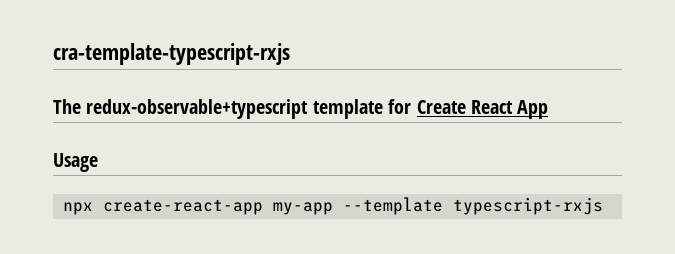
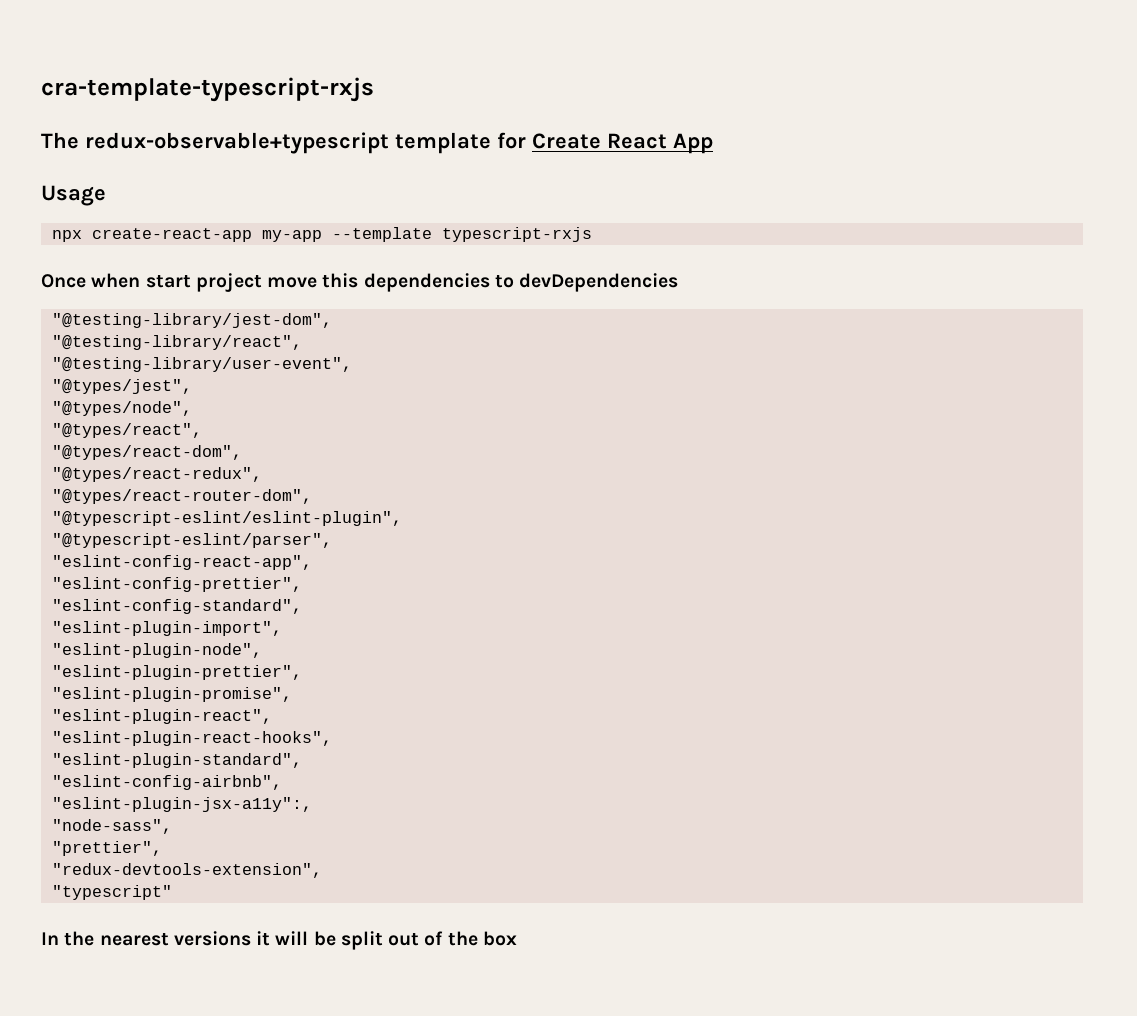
+ Once when start project move this dependencies to devDependencies
+ "@testing-library/jest-dom",
+ "@testing-library/react",
+ "@testing-library/user-event",
+ "@types/jest",
+ "@types/node",
+ "@types/react",
+ "@types/react-dom",
+ "@types/react-redux",
+ "@types/react-router-dom",
+ "@typescript-eslint/eslint-plugin",
+ "@typescript-eslint/parser",
+ "eslint-config-react-app",
+ "eslint-config-prettier",
+ "eslint-config-standard",
+ "eslint-plugin-import",
+ "eslint-plugin-node",
+ "eslint-plugin-prettier",
+ "eslint-plugin-promise",
+ "eslint-plugin-react",
+ "eslint-plugin-react-hooks",
+ "eslint-plugin-standard",
+ "eslint-config-airbnb",
+ "eslint-plugin-jsx-a11y":,
+ "node-sass",
+ "prettier",
+ "redux-devtools-extension",
+ "typescript"
+ In the nearest versions it will be split out of the box

